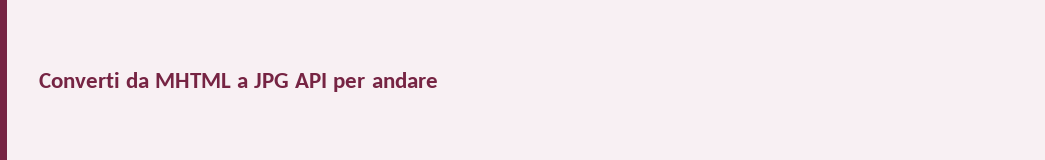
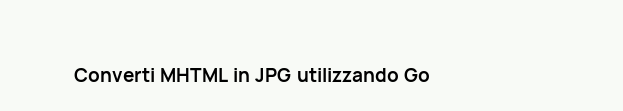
- Converti da MHTML a JPG API per andare
+ Converti MHTML in JPG utilizzando Go

